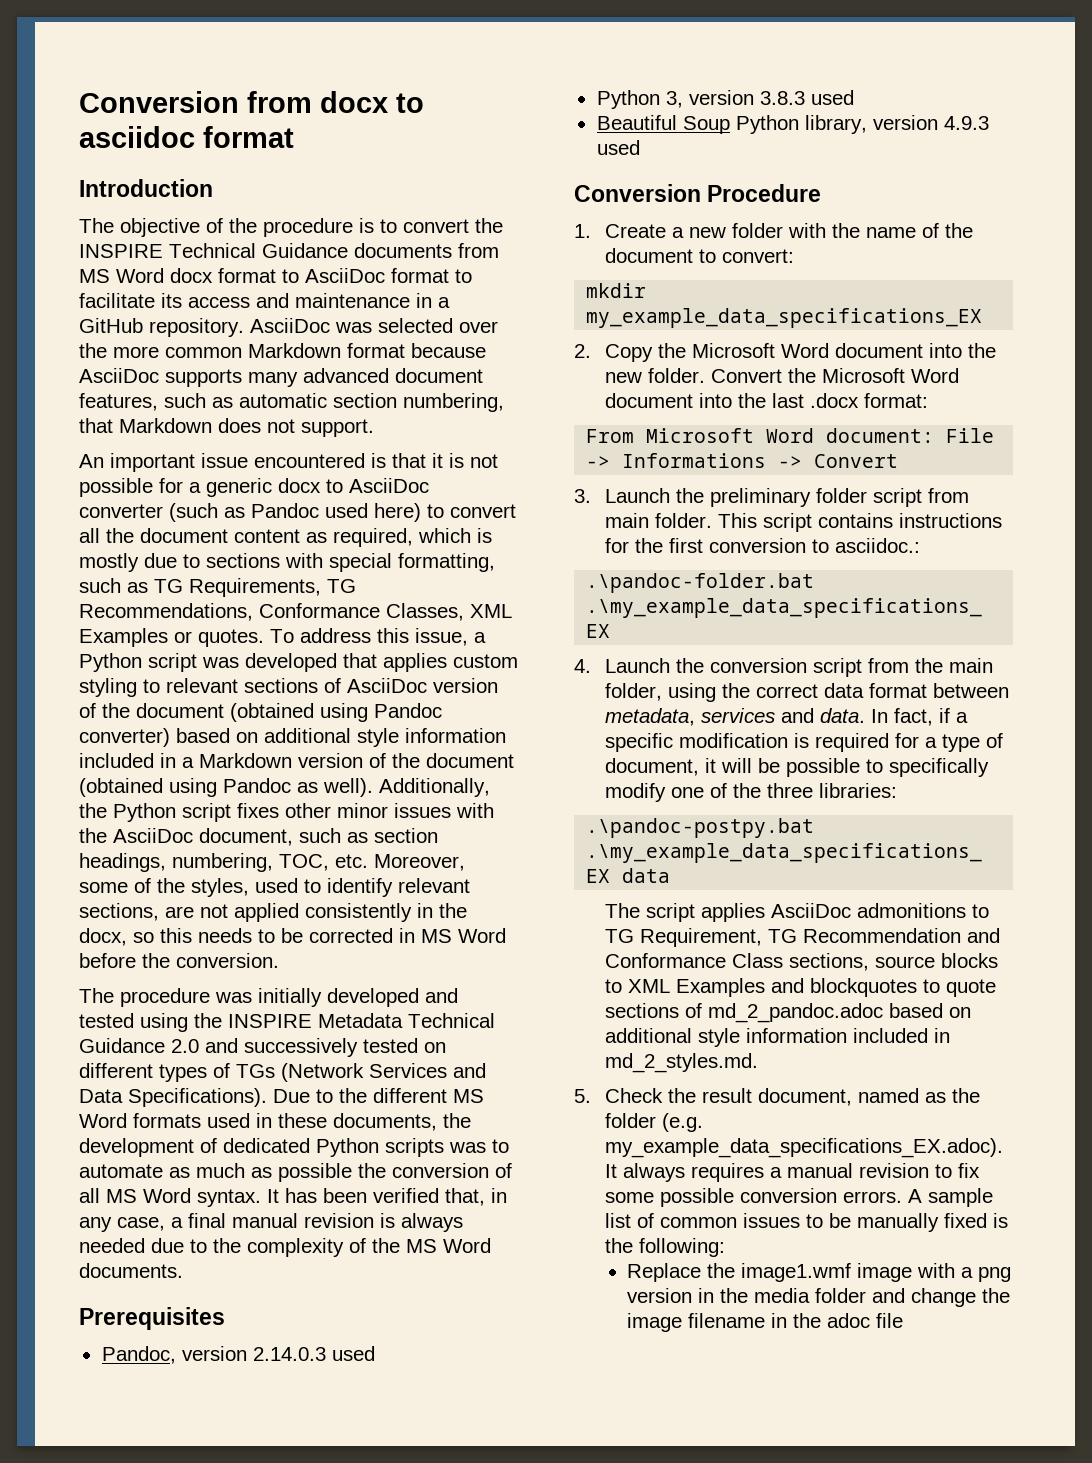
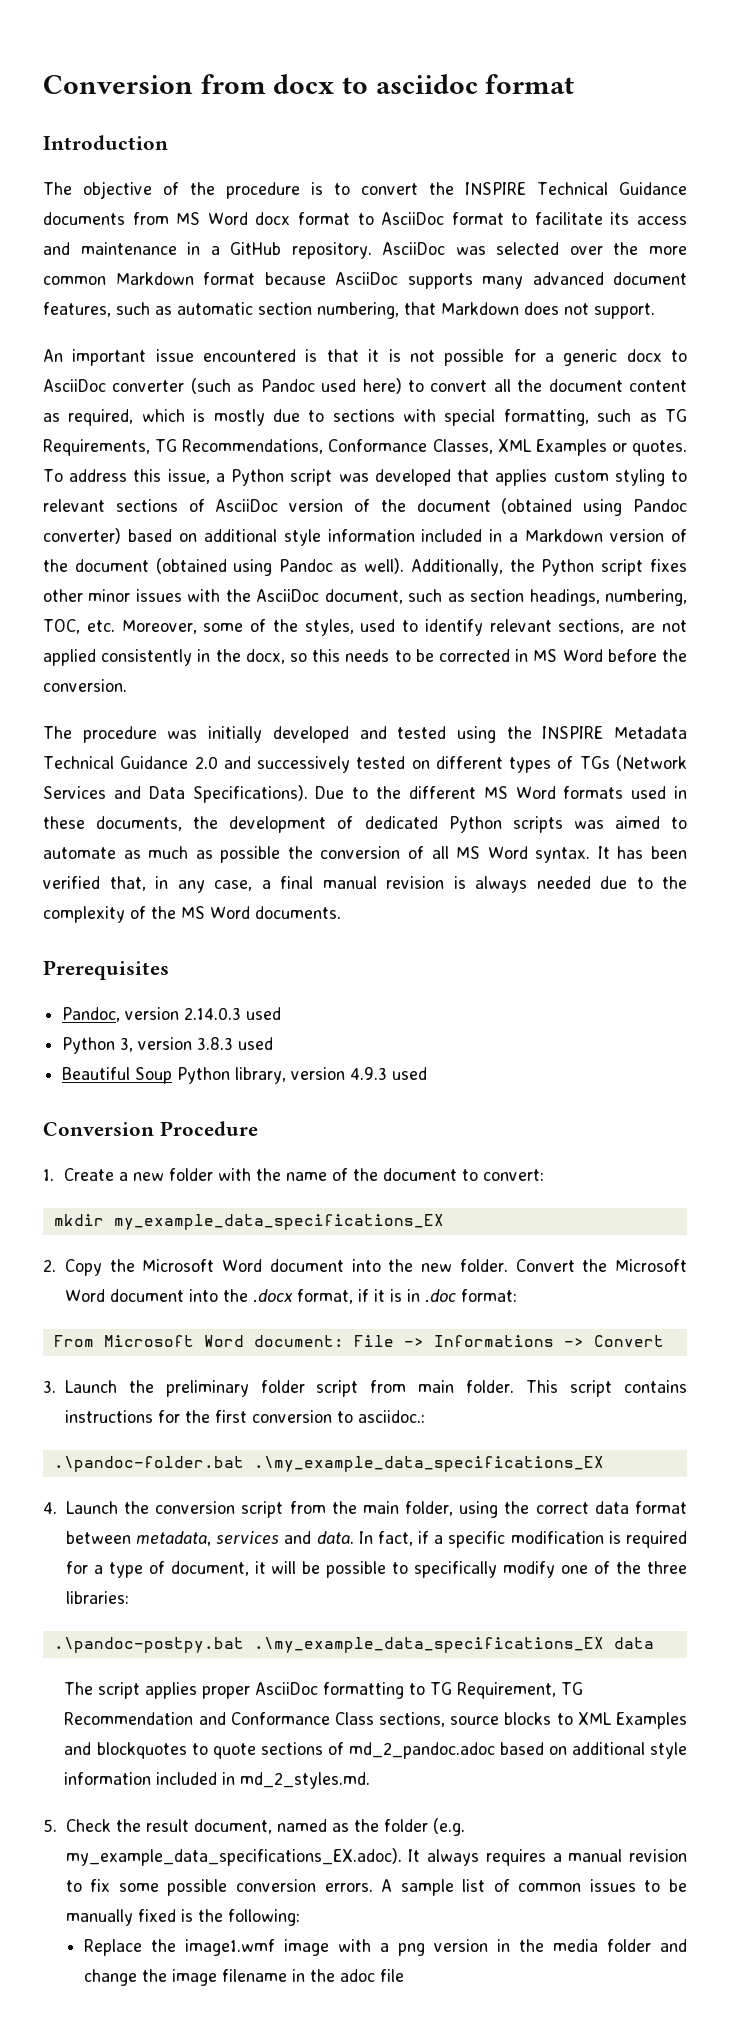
- Due to the different MS Word formats used in these documents, the development of dedicated Python scripts was to automate as much as possible the conversion of all MS Word syntax.
+ Due to the different MS Word formats used in these documents, the development of dedicated Python scripts was aimed to automate as much as possible the conversion of all MS Word syntax.
- Convert the Microsoft Word document into the last .docx format:
+ Convert the Microsoft Word document into the .docx format, if it is in .doc format:
- The script applies AsciiDoc admonitions to TG Requirement, TG Recommendation and Conformance Class sections, source blocks to XML Examples and blockquotes to quote sections of md_2_pandoc.adoc based on additional style information included in md_2_styles.md.
+ The script applies proper AsciiDoc formatting to TG Requirement, TG Recommendation and Conformance Class sections, source blocks to XML Examples and blockquotes to quote sections of md_2_pandoc.adoc based on additional style information included in md_2_styles.md.

